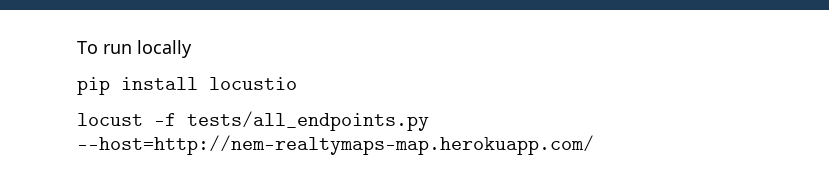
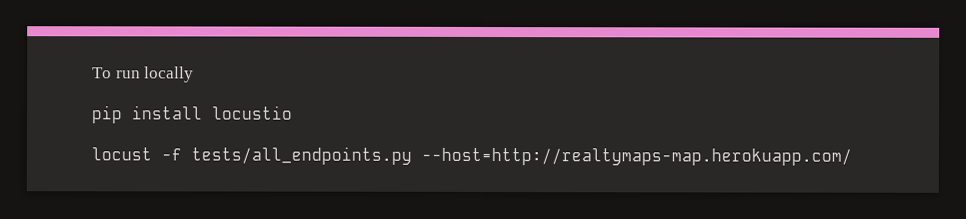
- locust -f tests/all_endpoints.py --host=http://nem-realtymaps-map.herokuapp.com/
+ locust -f tests/all_endpoints.py --host=http://realtymaps-map.herokuapp.com/

